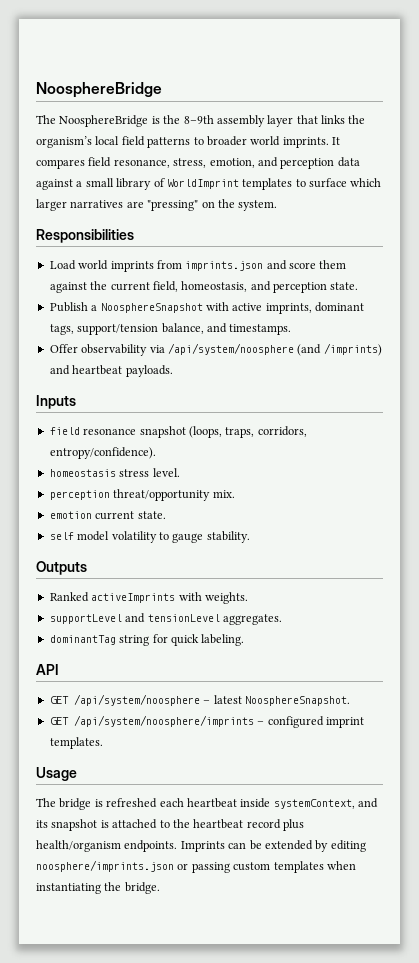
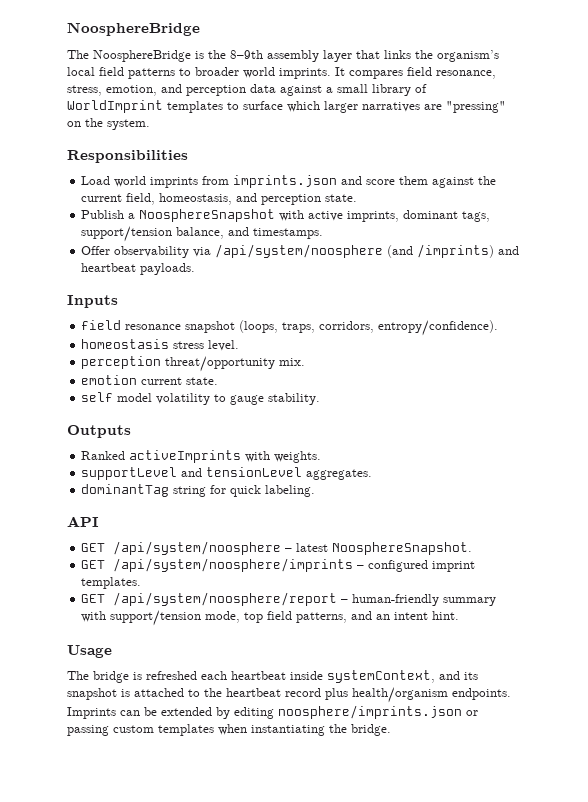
+ GET /api/system/noosphere/report – human-friendly summary with support/tension mode, top field patterns, and an intent hint.

